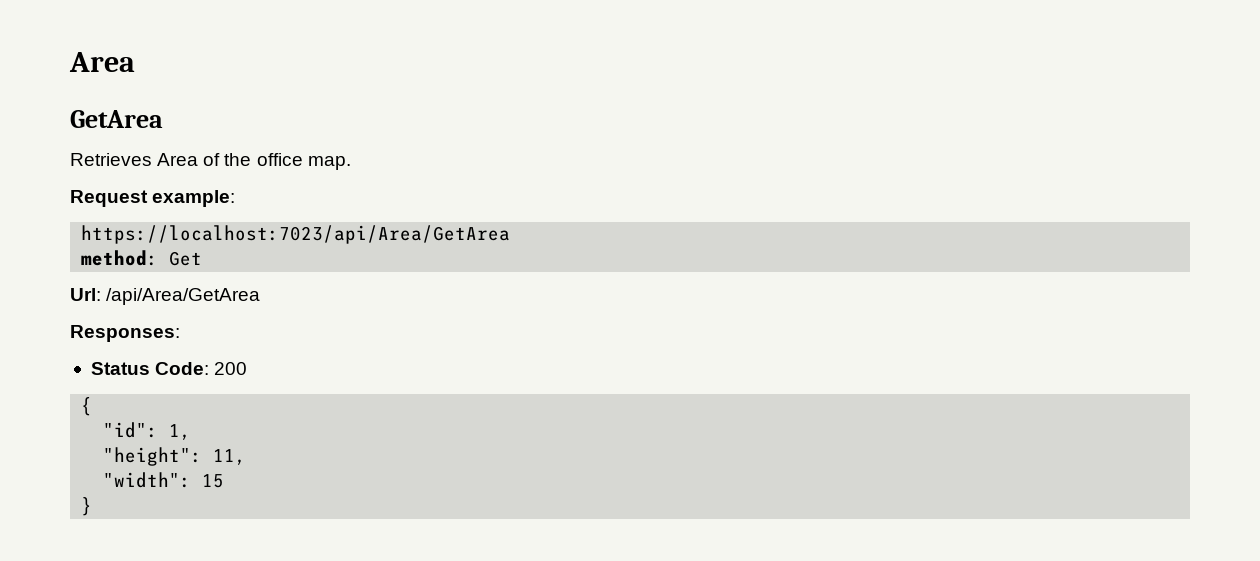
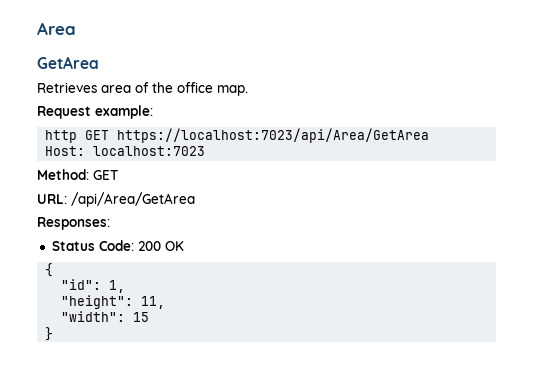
- Retrieves Area of the office map.
+ Retrieves area of the office map.
- https://localhost:7023/api/Area/GetArea
+ http GET https://localhost:7023/api/Area/GetArea
- method: Get
- Url: /api/Area/GetArea
+ Host: localhost:7023
+ Method: GET
+ URL: /api/Area/GetArea
- Status Code: 200
+ Status Code: 200 OK

